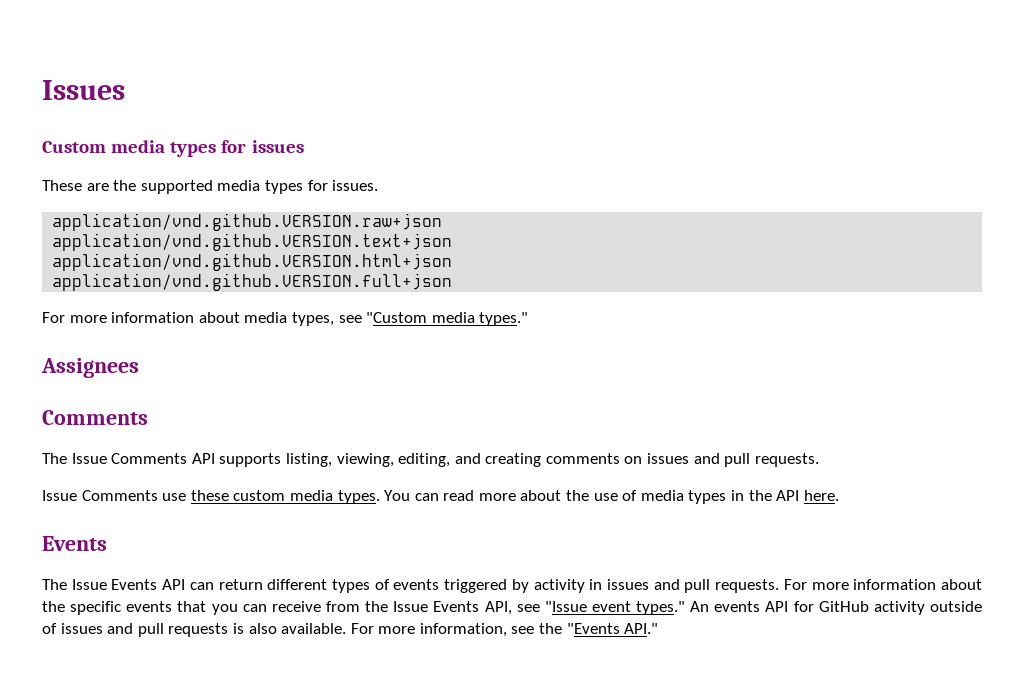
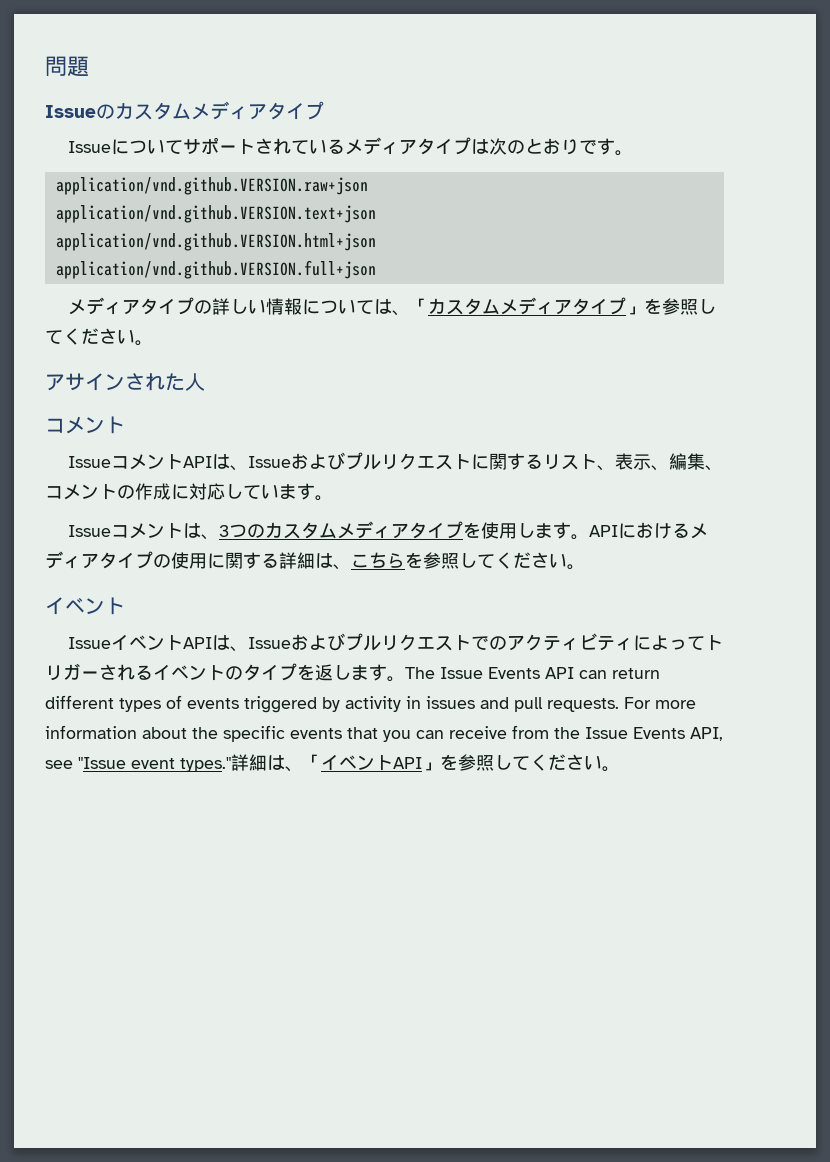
- Issues
- Custom media types for issues
- These are the supported media types for issues.
+ 問題
+ Issueのカスタムメディアタイプ
+ Issueについてサポートされているメディアタイプは次のとおりです。
  application/vnd.github.VERSION.raw+json
  application/vnd.github.VERSION.text+json
  application/vnd.github.VERSION.html+json
  application/vnd.github.VERSION.full+json
- For more information about media types, see "Custom media types."
- Assignees
- Comments
- The Issue Comments API supports listing, viewing, editing, and creating comments on issues and pull requests.
- Issue Comments use these custom media types. You can read more about the use of media types in the API here.
- Events
- The Issue Events API can return different types of events triggered by activity in issues and pull requests.
+ メディアタイプの詳しい情報については、「カスタムメディアタイプ」を参照してください。
+ アサインされた人
+ コメント
+ IssueコメントAPIは、Issueおよびプルリクエストに関するリスト、表示、編集、コメントの作成に対応しています。
+ Issueコメントは、3つのカスタムメディアタイプを使用します。APIにおけるメディアタイプの使用に関する詳細は、こちらを参照してください。
+ イベント
+ IssueイベントAPIは、Issueおよびプルリクエストでのアクティビティによってトリガーされるイベントのタイプを返します。The Issue Events API can return different types of events triggered by activity in issues and pull requests.
- An events API for GitHub activity outside of issues and pull requests is also available. For more information, see the "Events API."
+ 詳細は、「イベントAPI」を参照してください。

